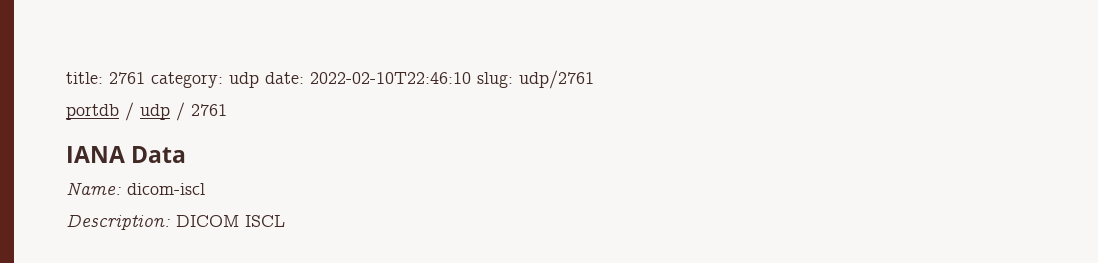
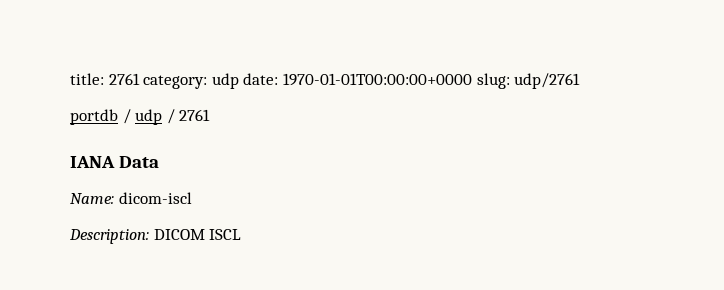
- title: 2761 category: udp date: 2022-02-10T22:46:10 slug: udp/2761
+ title: 2761 category: udp date: 1970-01-01T00:00:00+0000 slug: udp/2761

